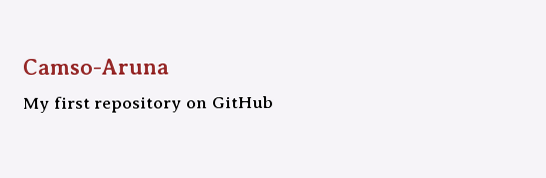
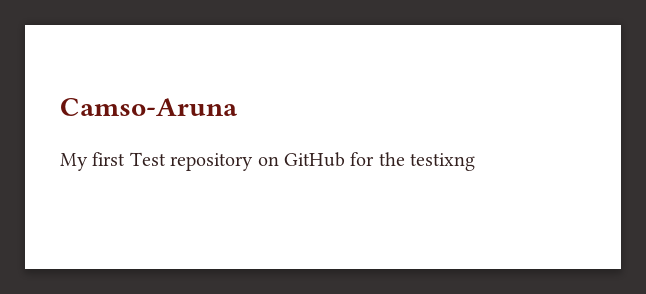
- My first repository on GitHub
+ My first Test repository on GitHub for the testixng

